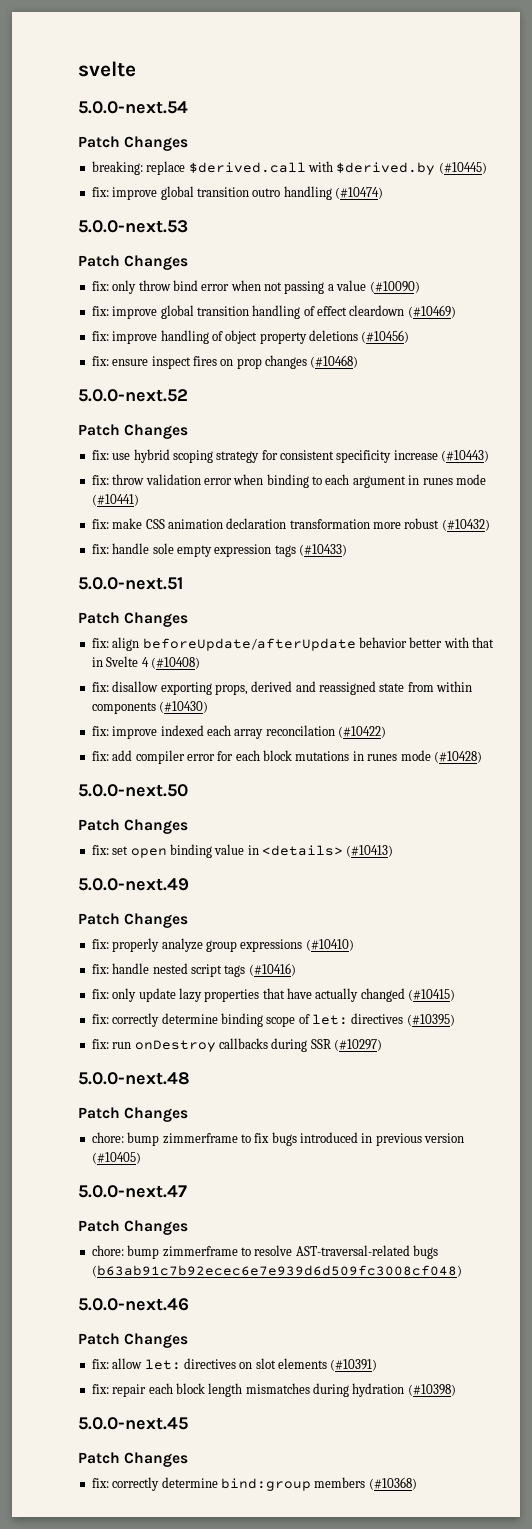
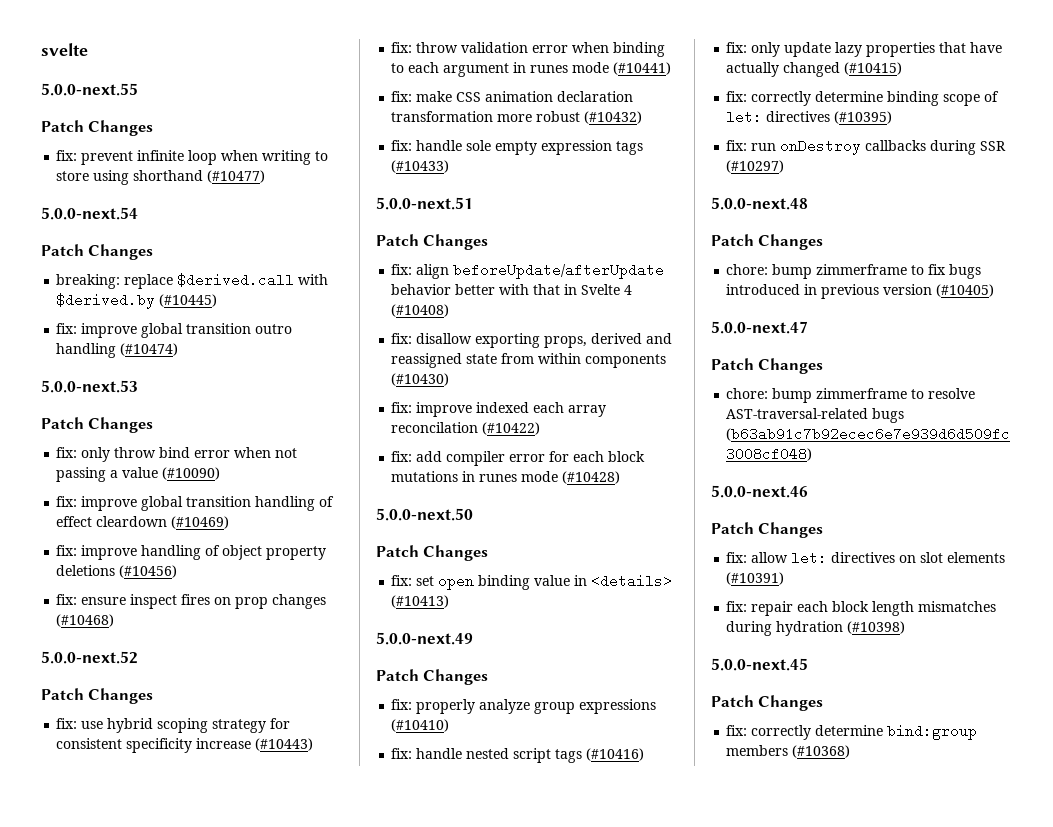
+ 5.0.0-next.55
+ Patch Changes
+ fix: prevent infinite loop when writing to store using shorthand (#10477)

